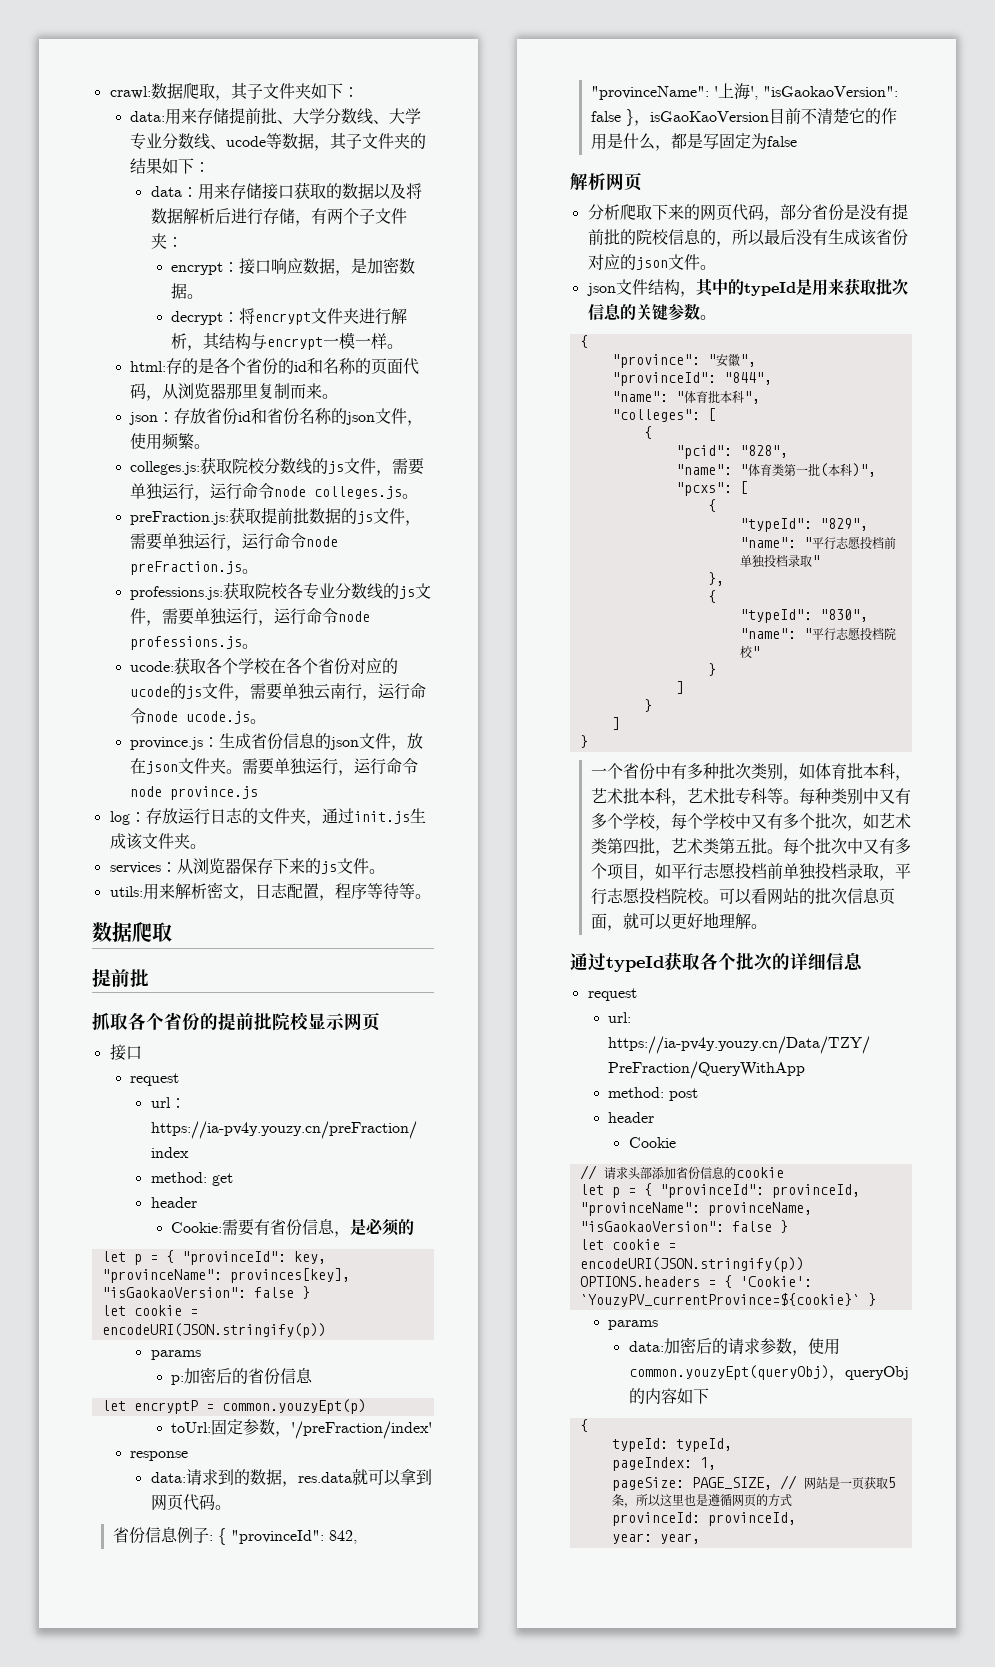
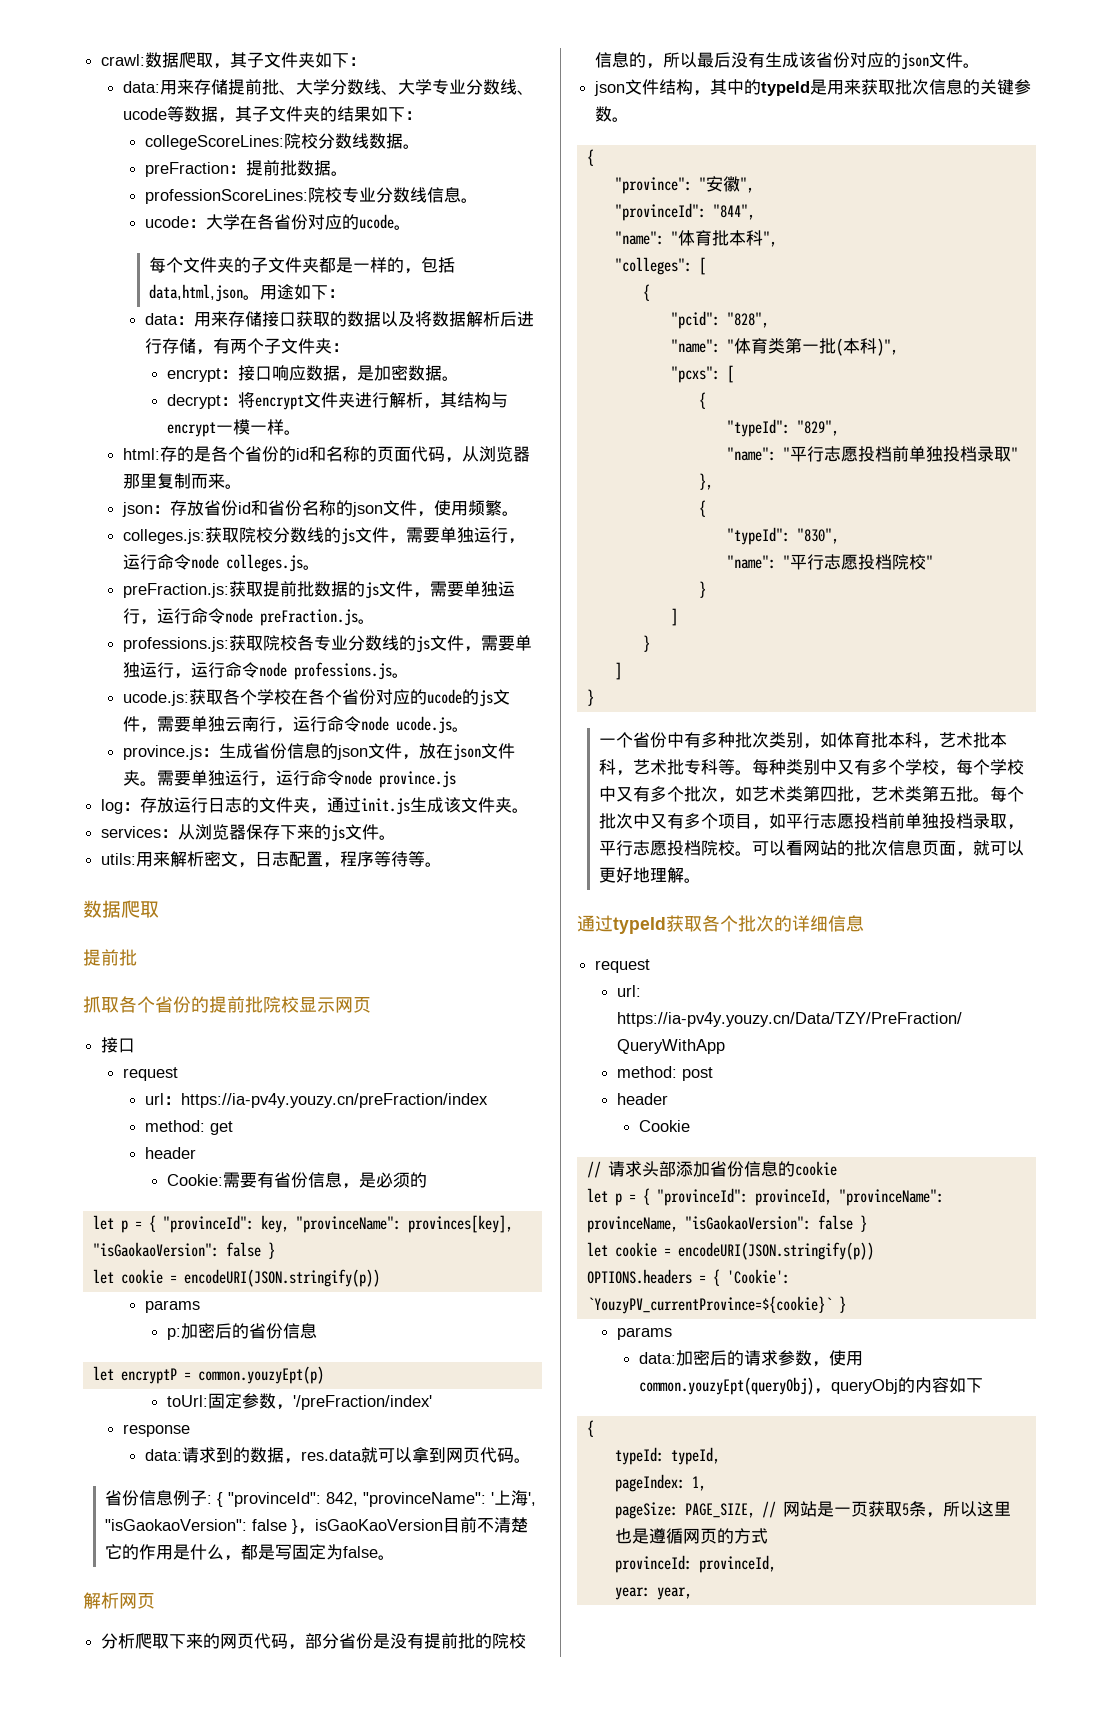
+ collegeScoreLines:院校分数线数据。
+ preFraction：提前批数据。
+ professionScoreLines:院校专业分数线信息。
+ ucode：大学在各省份对应的ucode。
+ 每个文件夹的子文件夹都是一样的，包括data,html,json。用途如下：
- ucode:获取各个学校在各个省份对应的ucode的js文件，需要单独云南行，运行命令node ucode.js。
+ ucode.js:获取各个学校在各个省份对应的ucode的js文件，需要单独云南行，运行命令node ucode.js。
- 省份信息例子: { "provinceId": 842, "provinceName": '上海', "isGaokaoVersion": false }，isGaoKaoVersion目前不清楚它的作用是什么，都是写固定为false
+ 省份信息例子: { "provinceId": 842, "provinceName": '上海', "isGaokaoVersion": false }，isGaoKaoVersion目前不清楚它的作用是什么，都是写固定为false。

